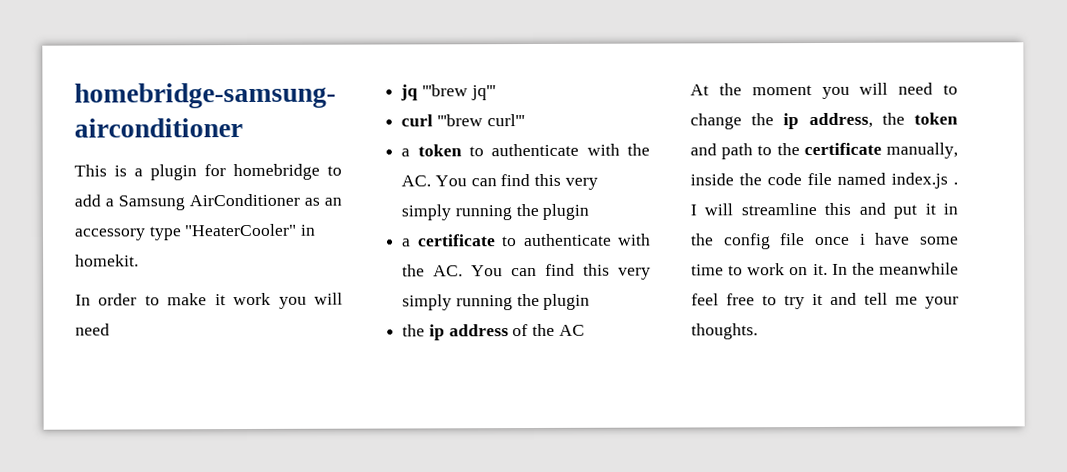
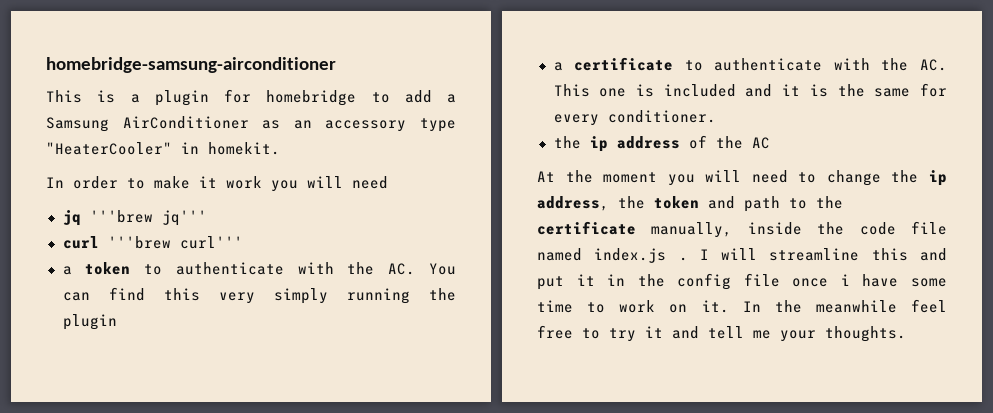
- a certificate to authenticate with the AC. You can find this very simply running the plugin
+ a certificate to authenticate with the AC. This one is included and it is the same for every conditioner.

